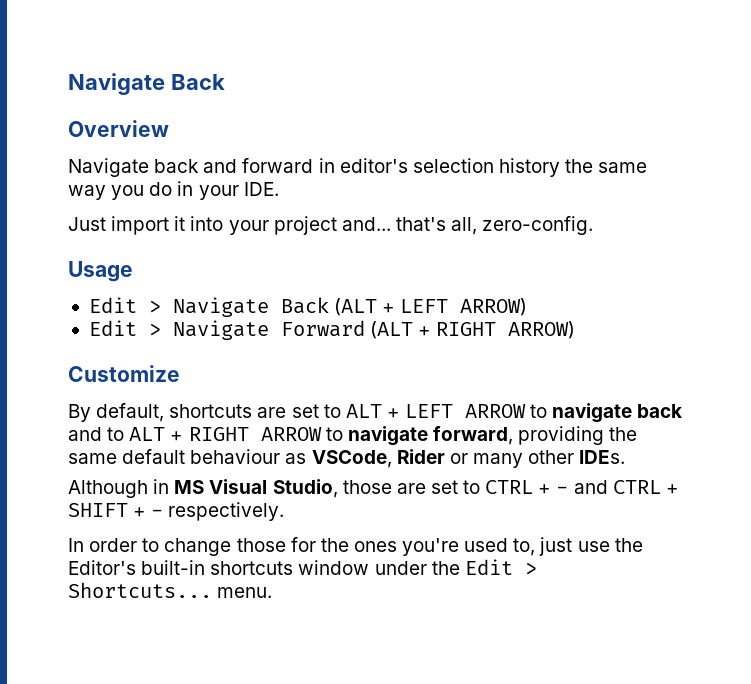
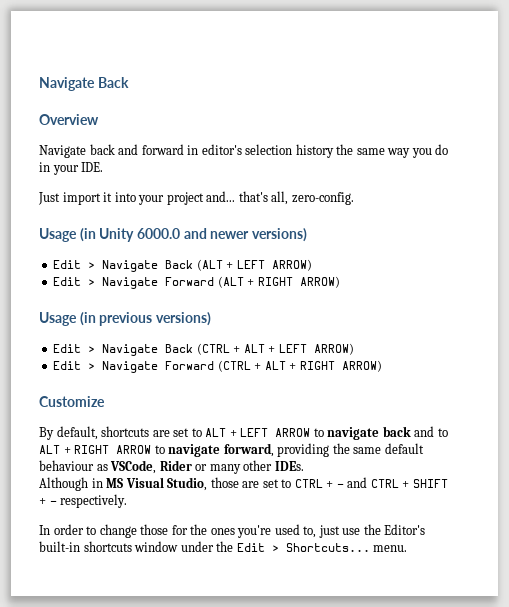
- Usage
+ Usage (in Unity 6000.0 and newer versions)
+ Usage (in previous versions)
+ Edit > Navigate Back (CTRL + ALT + LEFT ARROW)
+ Edit > Navigate Forward (CTRL + ALT + RIGHT ARROW)

